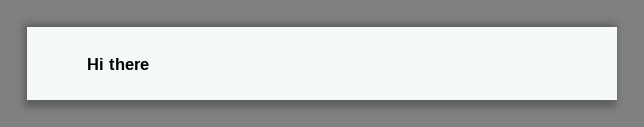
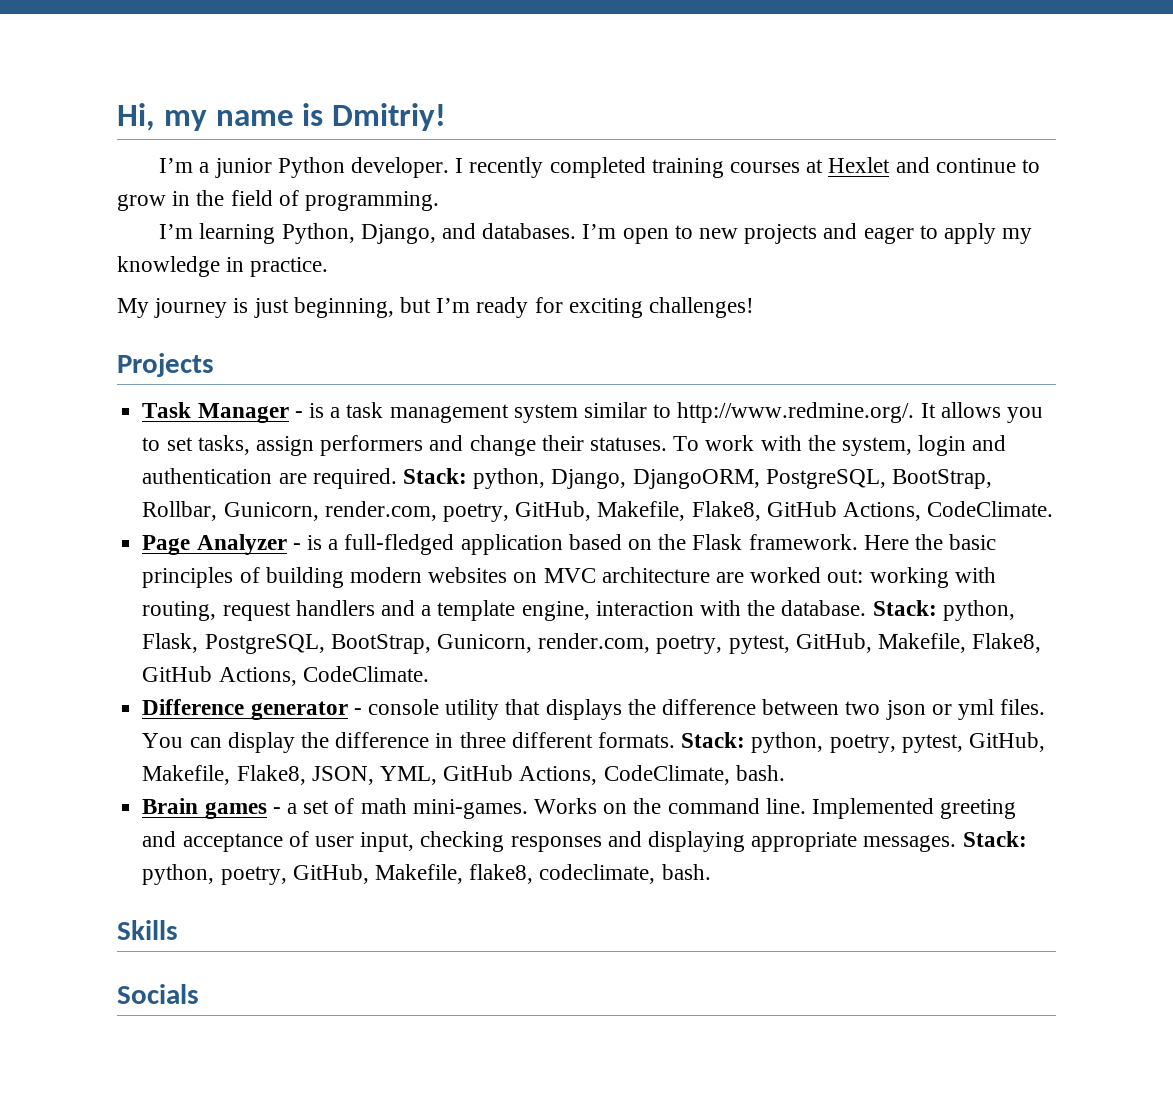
- Hi there
+ Hi, my name is Dmitriy!
+ I’m a junior Python developer. I recently completed training courses at Hexlet and continue to grow in the field of programming.
+ I’m learning Python, Django, and databases. I’m open to new projects and eager to apply my knowledge in practice.
+ My journey is just beginning, but I’m ready for exciting challenges!
+ Projects
+ Task Manager - is a task management system similar to http://www.redmine.org/. It allows you to set tasks, assign performers and change their statuses. To work with the system, login and authentication are required. Stack: python, Django, DjangoORM, PostgreSQL, BootStrap, Rollbar, Gunicorn, render.com, poetry, GitHub, Makefile, Flake8, GitHub Actions, CodeClimate.
+ Page Analyzer - is a full-fledged application based on the Flask framework. Here the basic principles of building modern websites on MVC architecture are worked out: working with routing, request handlers and a template engine, interaction with the database. Stack: python, Flask, PostgreSQL, BootStrap, Gunicorn, render.com, poetry, pytest, GitHub, Makefile, Flake8, GitHub Actions, CodeClimate.
+ Difference generator - console utility that displays the difference between two json or yml files. You can display the difference in three different formats. Stack: python, poetry, pytest, GitHub, Makefile, Flake8, JSON, YML, GitHub Actions, CodeClimate, bash.
+ Brain games - a set of math mini-games. Works on the command line. Implemented greeting and acceptance of user input, checking responses and displaying appropriate messages. Stack: python, poetry, GitHub, Makefile, flake8, codeclimate, bash.
+ Skills
+ Socials

